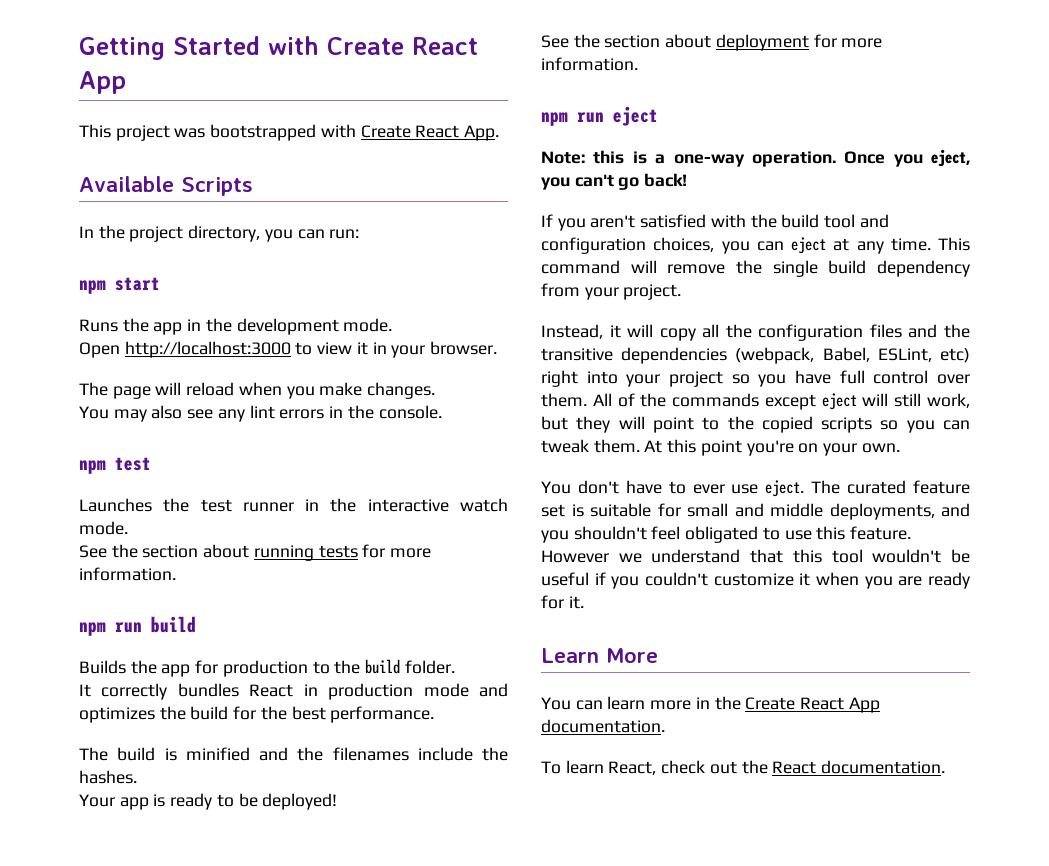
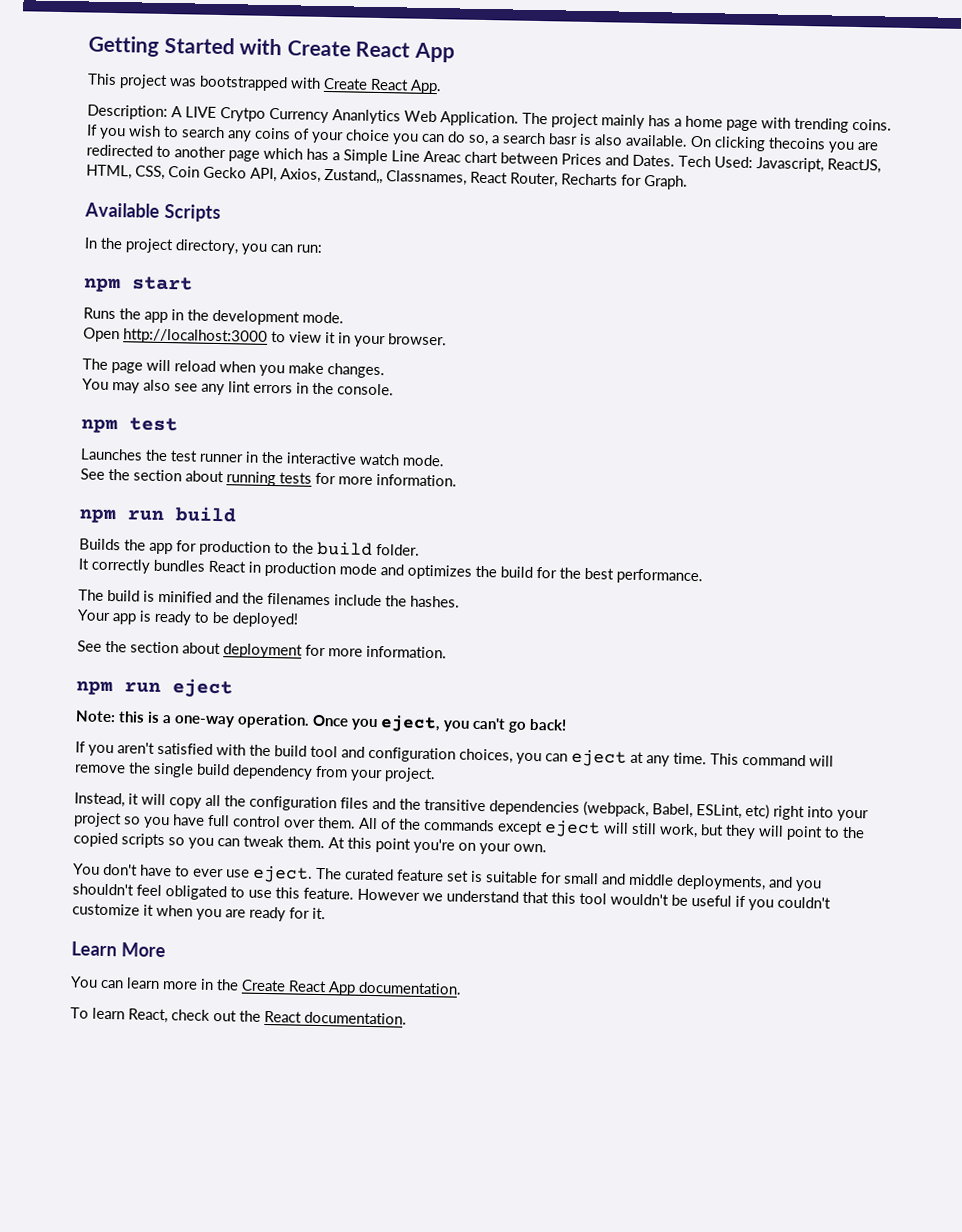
+ Description: A LIVE Crytpo Currency Ananlytics Web Application. The project mainly has a home page with trending coins. If you wish to search any coins of your choice you can do so, a search basr is also available. On clicking thecoins you are redirected to another page which has a Simple Line Areac chart between Prices and Dates. Tech Used: Javascript, ReactJS, HTML, CSS, Coin Gecko API, Axios, Zustand,, Classnames, React Router, Recharts for Graph.

